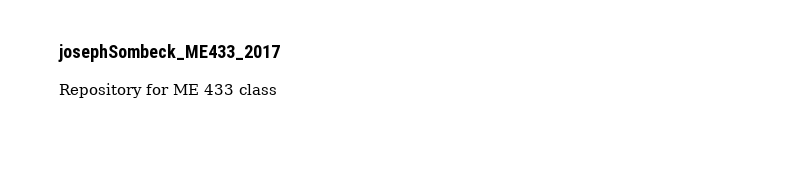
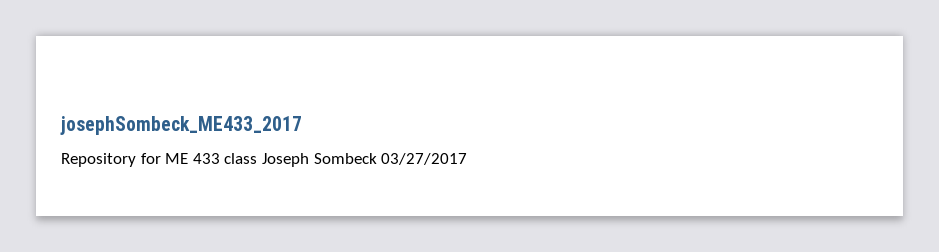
- Repository for ME 433 class
+ Repository for ME 433 class Joseph Sombeck 03/27/2017

